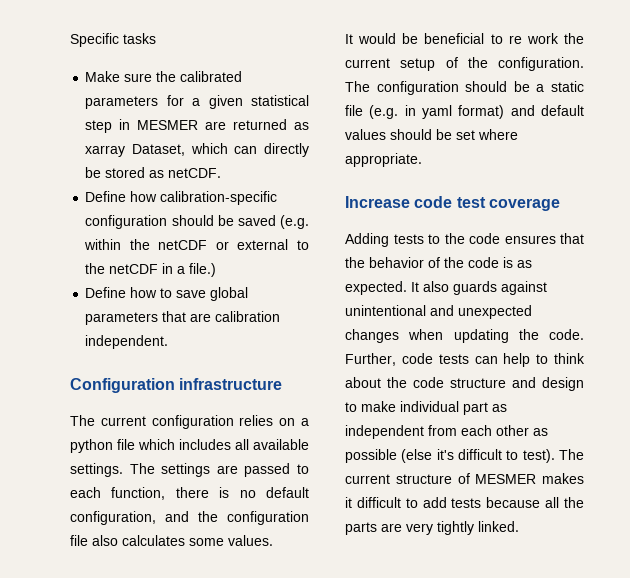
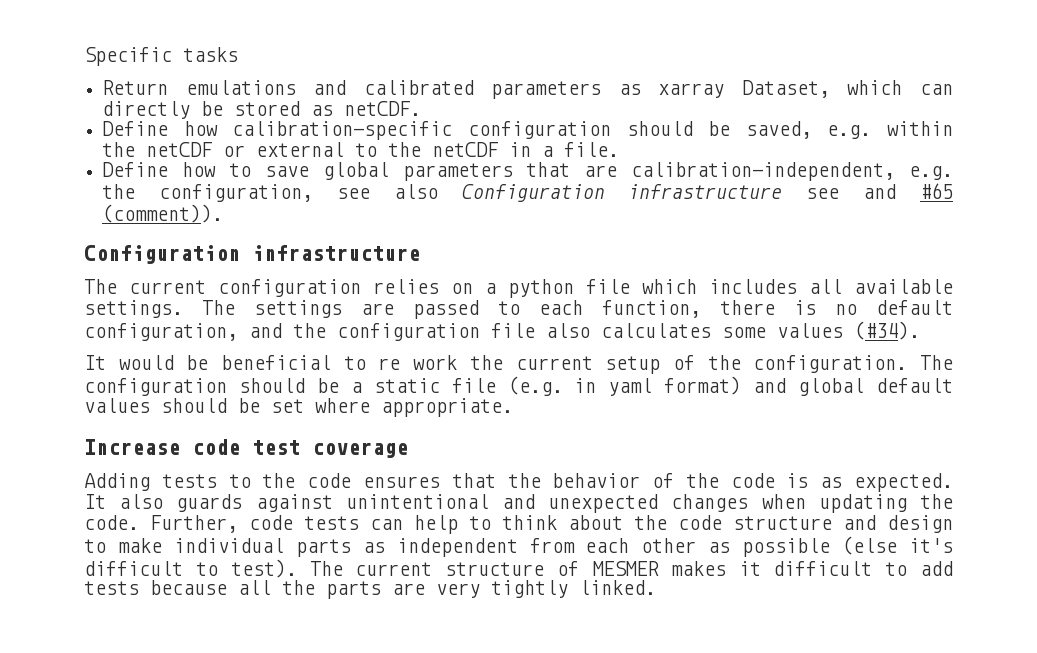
- Make sure the calibrated parameters for a given statistical step in MESMER are returned as xarray Dataset, which can directly be stored as netCDF.
+ Return emulations and calibrated parameters as xarray Dataset, which can directly be stored as netCDF.
- Define how calibration-specific configuration should be saved (e.g. within the netCDF or external to the netCDF in a file.)
+ Define how calibration-specific configuration should be saved, e.g. within the netCDF or external to the netCDF in a file.
- Define how to save global parameters that are calibration independent.
+ Define how to save global parameters that are calibration-independent, e.g. the configuration, see also Configuration infrastructure see and #65 (comment)).
- The settings are passed to each function, there is no default configuration, and the configuration file also calculates some values.
+ The settings are passed to each function, there is no default configuration, and the configuration file also calculates some values (#34).
- The configuration should be a static file (e.g. in yaml format) and default values should be set where appropriate.
+ The configuration should be a static file (e.g. in yaml format) and global default values should be set where appropriate.
- Further, code tests can help to think about the code structure and design to make individual part as independent from each other as possible (else it's difficult to test).
+ Further, code tests can help to think about the code structure and design to make individual parts as independent from each other as possible (else it's difficult to test).

